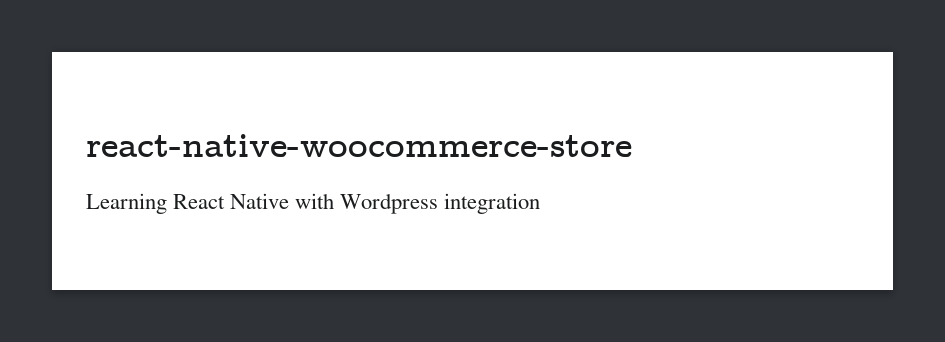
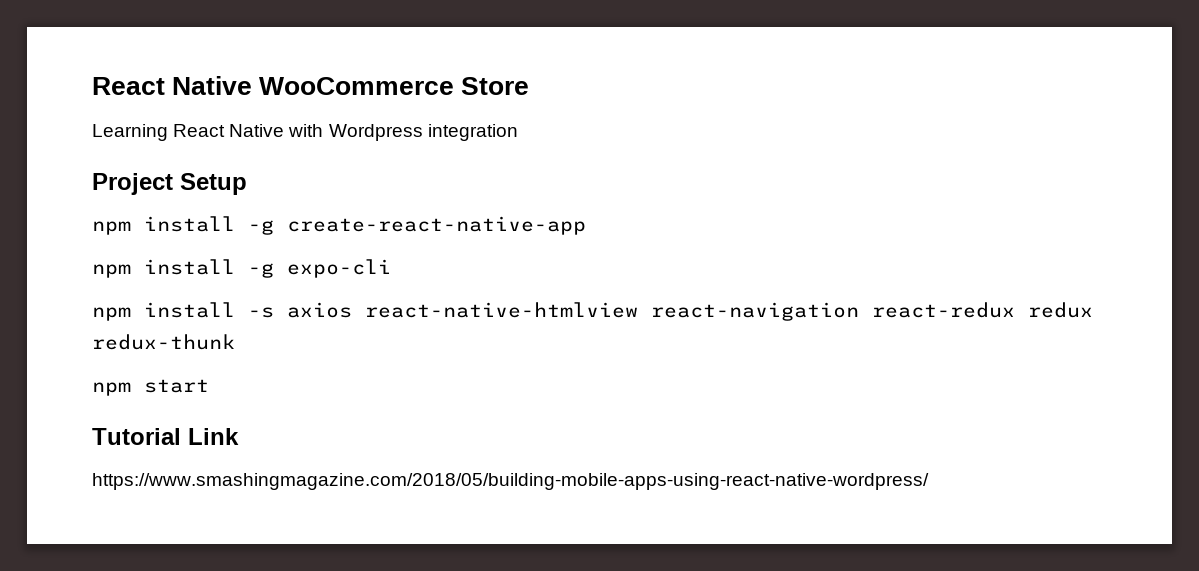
- react-native-woocommerce-store
+ React Native WooCommerce Store
+ Project Setup
+ npm install -g create-react-native-app
+ npm install -g expo-cli
+ npm install -s axios react-native-htmlview react-navigation react-redux redux redux-thunk
+ npm start
+ Tutorial Link
+ https://www.smashingmagazine.com/2018/05/building-mobile-apps-using-react-native-wordpress/

